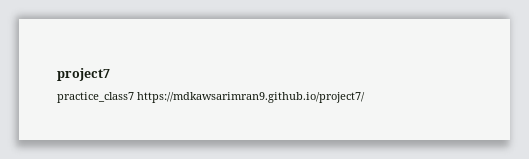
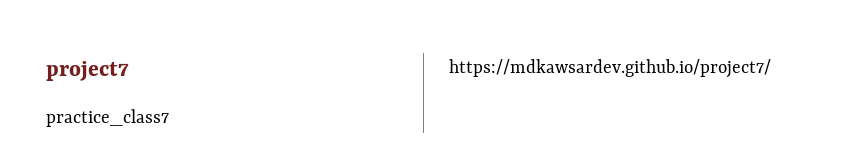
- practice_class7 https://mdkawsarimran9.github.io/project7/
+ practice_class7 https://mdkawsardev.github.io/project7/

